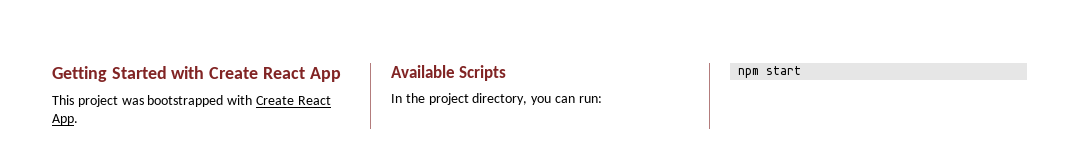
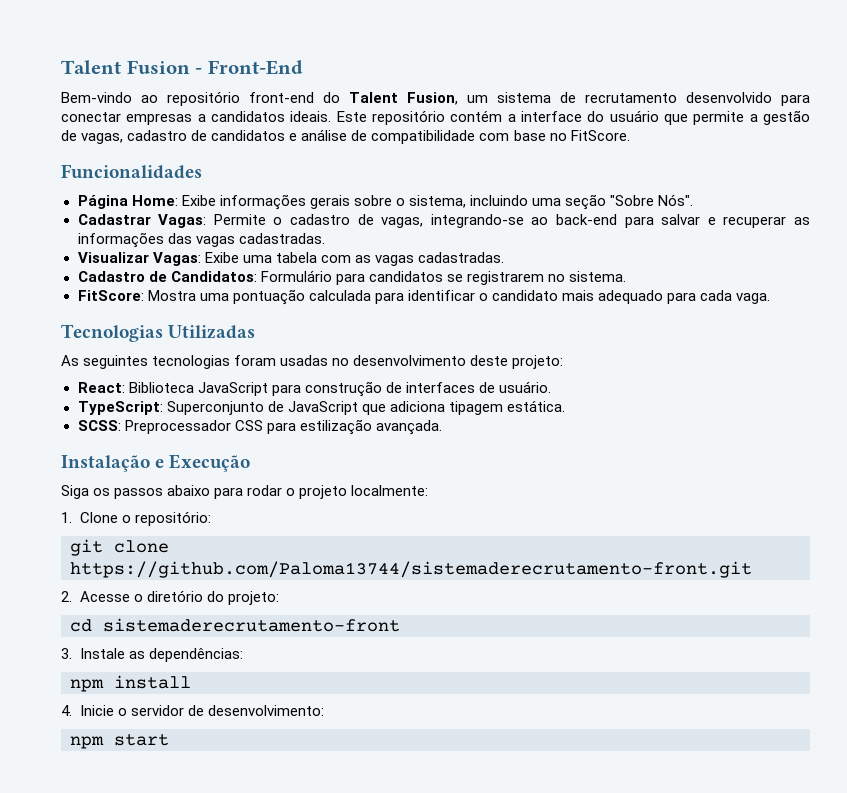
- Getting Started with Create React App
- This project was bootstrapped with Create React App.
- Available Scripts
- In the project directory, you can run:
+ Talent Fusion - Front-End
+ Bem-vindo ao repositório front-end do Talent Fusion, um sistema de recrutamento desenvolvido para conectar empresas a candidatos ideais. Este repositório contém a interface do usuário que permite a gestão de vagas, cadastro de candidatos e análise de compatibilidade com base no FitScore.
+ Funcionalidades
+ Página Home: Exibe informações gerais sobre o sistema, incluindo uma seção "Sobre Nós".
+ Cadastrar Vagas: Permite o cadastro de vagas, integrando-se ao back-end para salvar e recuperar as informações das vagas cadastradas.
+ Visualizar Vagas: Exibe uma tabela com as vagas cadastradas.
+ Cadastro de Candidatos: Formulário para candidatos se registrarem no sistema.
+ FitScore: Mostra uma pontuação calculada para identificar o candidato mais adequado para cada vaga.
+ Tecnologias Utilizadas
+ As seguintes tecnologias foram usadas no desenvolvimento deste projeto:
+ React: Biblioteca JavaScript para construção de interfaces de usuário.
+ TypeScript: Superconjunto de JavaScript que adiciona tipagem estática.
+ SCSS: Preprocessador CSS para estilização avançada.
+ Instalação e Execução
+ Siga os passos abaixo para rodar o projeto localmente:
+ 1. Clone o repositório:
+ git clone https://github.com/Paloma13744/sistemaderecrutamento-front.git
+ 2. Acesse o diretório do projeto:
+ cd sistemaderecrutamento-front
+ 3. Instale as dependências:
+ npm install
+ 4. Inicie o servidor de desenvolvimento:

